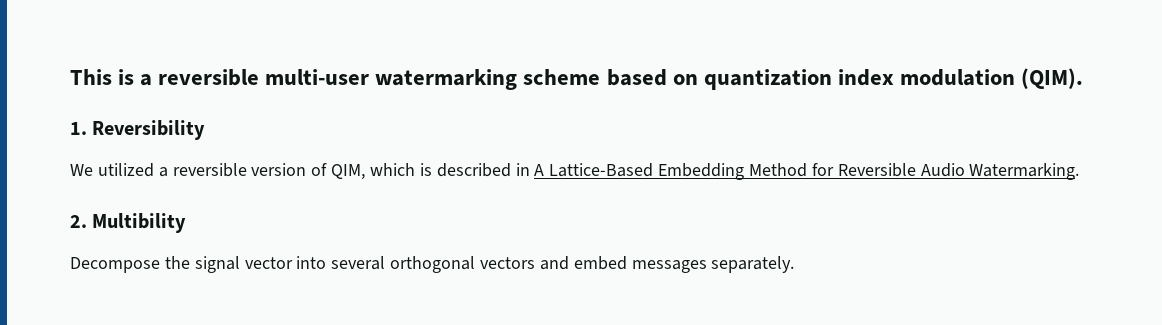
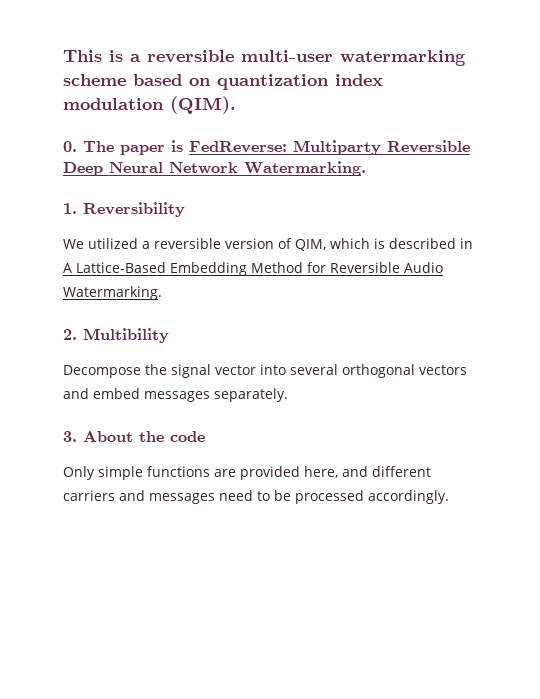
+ 0. The paper is FedReverse: Multiparty Reversible Deep Neural Network Watermarking.
+ 3. About the code
+ Only simple functions are provided here, and different carriers and messages need to be processed accordingly.

